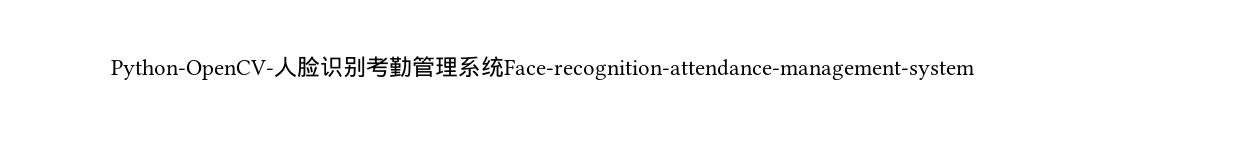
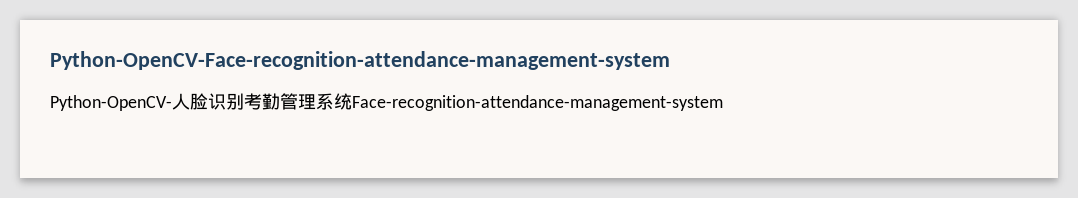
+ Python-OpenCV-Face-recognition-attendance-management-system

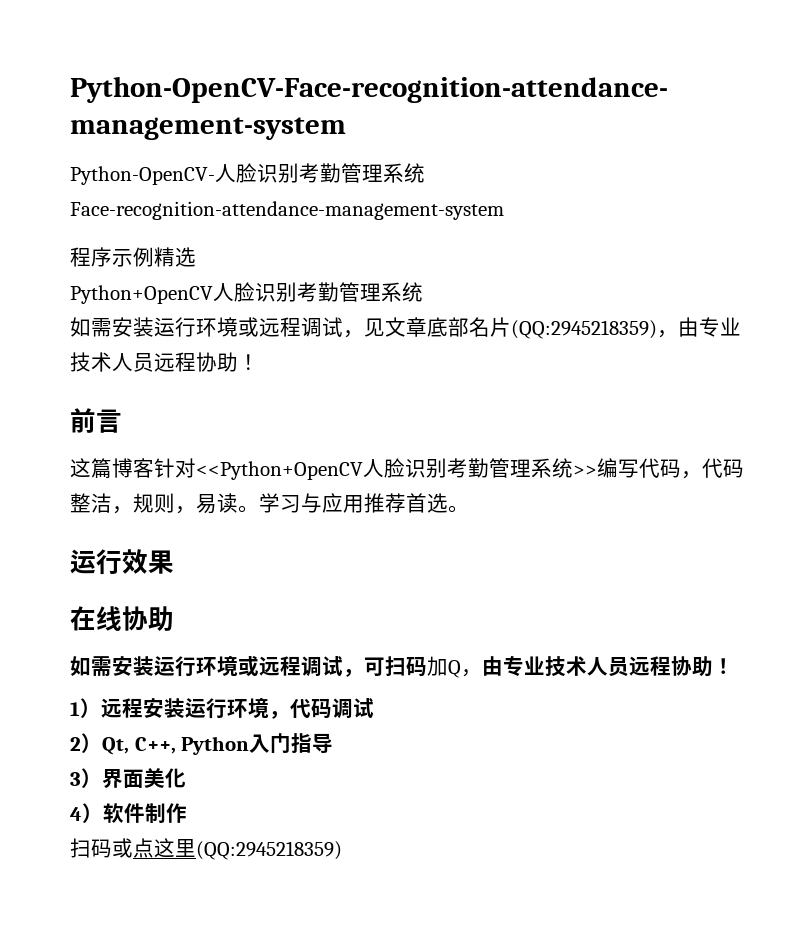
+ 程序示例精选
+ Python+OpenCV人脸识别考勤管理系统
+ 如需安装运行环境或远程调试，见文章底部名片(QQ:2945218359)，由专业技术人员远程协助！
+ 前言
+ 这篇博客针对<<Python+OpenCV人脸识别考勤管理系统>>编写代码，代码整洁，规则，易读。学习与应用推荐首选。
+ 运行效果
+ 在线协助
+ 如需安装运行环境或远程调试，可扫码加Q，由专业技术人员远程协助！
+ 1）远程安装运行环境，代码调试
+ 2）Qt, C++, Python入门指导
+ 3）界面美化
+ 4）软件制作
+ 扫码或点这里(QQ:2945218359)

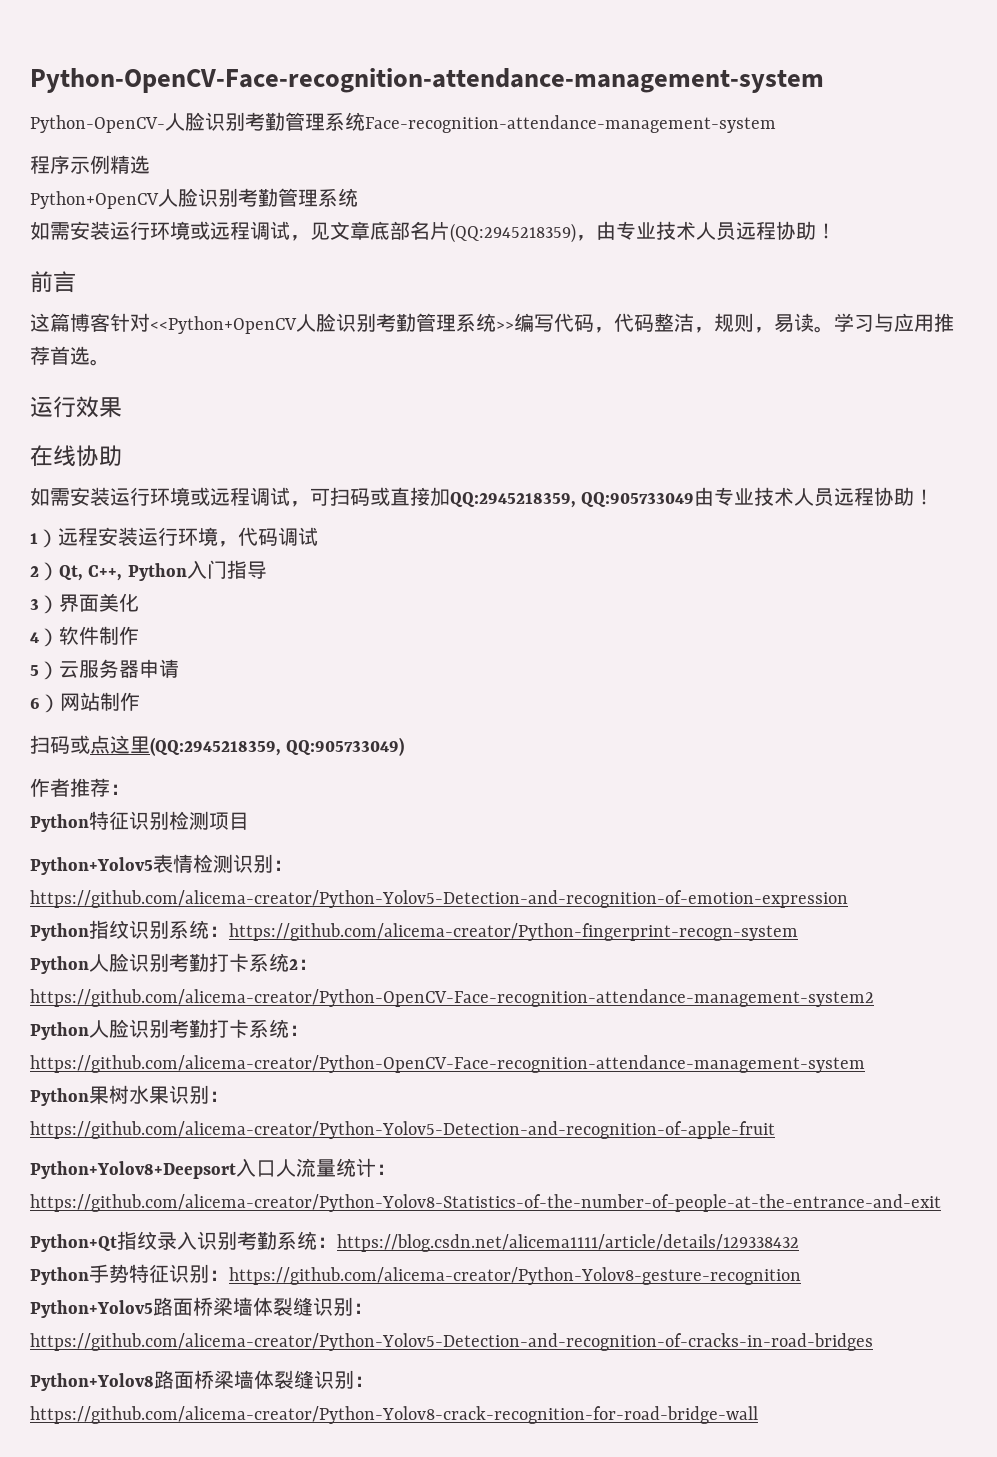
- 如需安装运行环境或远程调试，可扫码加Q，由专业技术人员远程协助！
+ 如需安装运行环境或远程调试，可扫码或直接加QQ:2945218359, QQ:905733049由专业技术人员远程协助！
- 扫码或点这里(QQ:2945218359)
+ 5）云服务器申请
+ 6）网站制作
+ 扫码或点这里(QQ:2945218359, QQ:905733049)
+ 作者推荐：
+ Python特征识别检测项目
+ Python+Yolov5表情检测识别：https://github.com/alicema-creator/Python-Yolov5-Detection-and-recognition-of-emotion-expression
+ Python指纹识别系统：https://github.com/alicema-creator/Python-fingerprint-recogn-system
+ Python人脸识别考勤打卡系统2：https://github.com/alicema-creator/Python-OpenCV-Face-recognition-attendance-management-system2
+ Python人脸识别考勤打卡系统：https://github.com/alicema-creator/Python-OpenCV-Face-recognition-attendance-management-system
+ Python果树水果识别：https://github.com/alicema-creator/Python-Yolov5-Detection-and-recognition-of-apple-fruit
+ Python+Yolov8+Deepsort入口人流量统计：https://github.com/alicema-creator/Python-Yolov8-Statistics-of-the-number-of-people-at-the-entrance-and-exit
+ Python+Qt指纹录入识别考勤系统：https://blog.csdn.net/alicema1111/article/details/129338432
+ Python手势特征识别：https://github.com/alicema-creator/Python-Yolov8-gesture-recognition
+ Python+Yolov5路面桥梁墙体裂缝识别：https://github.com/alicema-creator/Python-Yolov5-Detection-and-recognition-of-cracks-in-road-bridges
+ Python+Yolov8路面桥梁墙体裂缝识别：https://github.com/alicema-creator/Python-Yolov8-crack-recognition-for-road-bridge-wall

